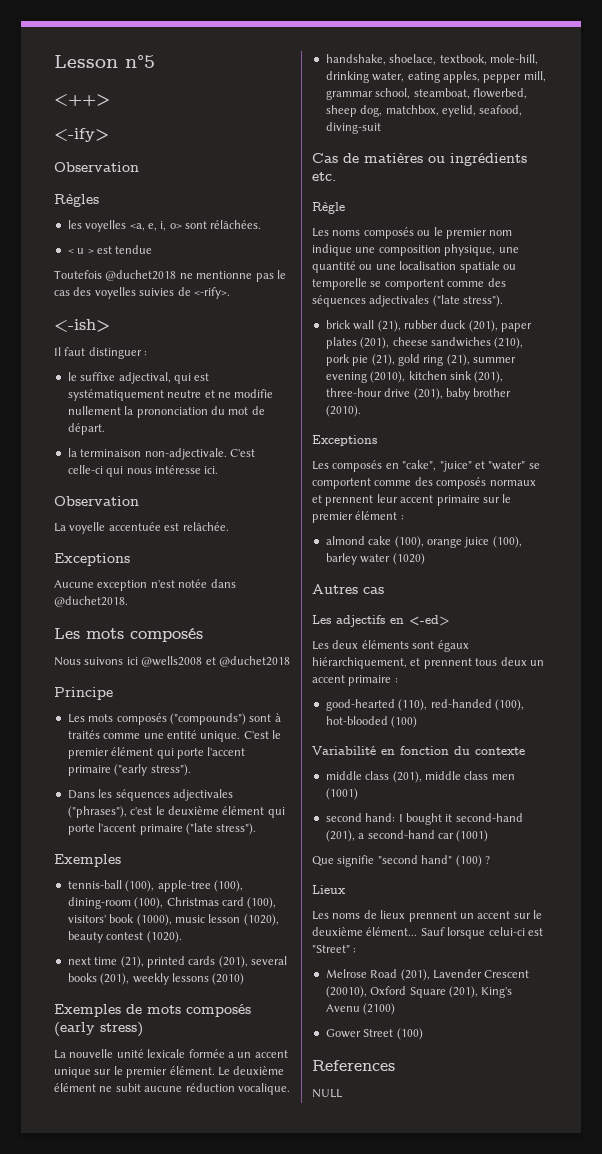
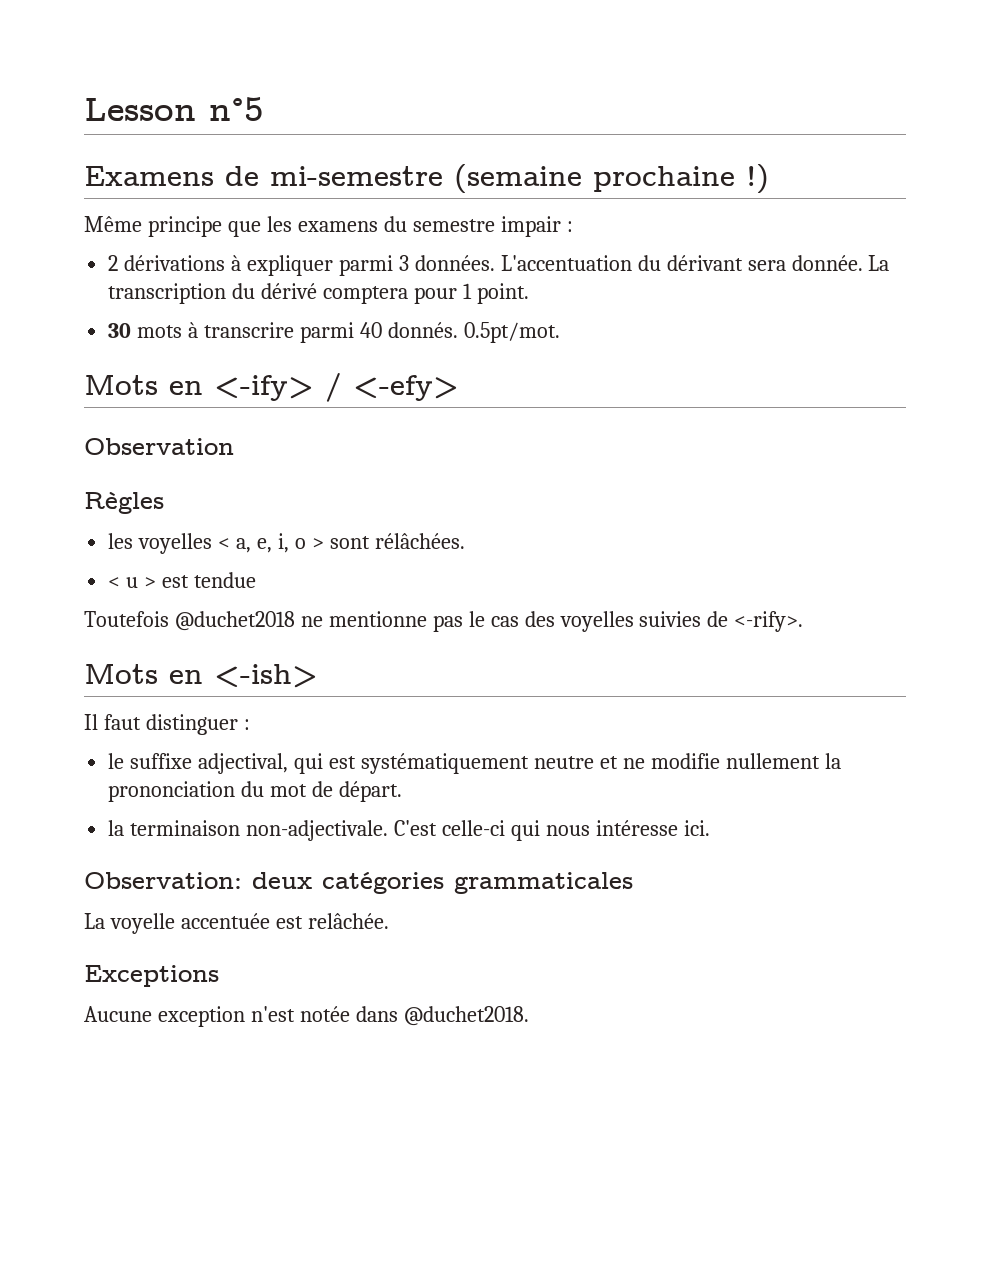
- <++>
- <-ify>
+ Examens de mi-semestre (semaine prochaine !)
+ Même principe que les examens du semestre impair :
+ 2 dérivations à expliquer parmi 3 données. L'accentuation du dérivant sera donnée. La transcription du dérivé comptera pour 1 point.
+ 30 mots à transcrire parmi 40 donnés. 0.5pt/mot.
+ Mots en <-ify> / <-efy>
- les voyelles <a, e, i, o> sont rélâchées.
+ les voyelles < a, e, i, o > sont rélâchées.
- <-ish>
+ Mots en <-ish>
  C'est celle-ci qui nous intéresse ici.
- Observation
+ Observation: deux catégories grammaticales
  Aucune exception n'est notée dans @duchet2018.
- Les mots composés
- Nous suivons ici @wells2008 et @duchet2018
- Principe
- Les mots composés ("compounds") sont à traités comme une entité unique. C'est le premier élément qui porte l'accent primaire ("early stress").
- Dans les séquences adjectivales ("phrases"), c'est le deuxième élément qui porte l'accent primaire ("late stress").
- Exemples
- tennis-ball (100), apple-tree (100), dining-room (100), Christmas card (100), visitors' book (1000), music lesson (1020), beauty contest (1020).
- next time (21), printed cards (201), several books (201), weekly lessons (2010)
- Exemples de mots composés (early stress)
- La nouvelle unité lexicale formée a un accent unique sur le premier élément. Le deuxième élément ne subit aucune réduction vocalique.
- handshake, shoelace, textbook, mole-hill, drinking water, eating apples, pepper mill, grammar school, steamboat, flowerbed, sheep dog, matchbox, eyelid, seafood, diving-suit
- Cas de matières ou ingrédients etc.
- Règle
- Les noms composés ou le premier nom indique une composition physique, une quantité ou une localisation spatiale ou temporelle se comportent comme des séquences adjectivales ("late stress").
- brick wall (21), rubber duck (201), paper plates (201), cheese sandwiches (210), pork pie (21), gold ring (21), summer evening (2010), kitchen sink (201), three-hour drive (201), baby brother (2010).
- Exceptions
- Les composés en "cake", "juice" et "water" se comportent comme des composés normaux et prennent leur accent primaire sur le premier élément :
- almond cake (100), orange juice (100), barley water (1020)
- Autres cas
- Les adjectifs en <-ed>
- Les deux éléments sont égaux hiérarchiquement, et prennent tous deux un accent primaire :
- good-hearted (110), red-handed (100), hot-blooded (100)
- Variabilité en fonction du contexte
- middle class (201), middle class men (1001)
- second hand: I bought it second-hand (201), a second-hand car (1001)
- Que signifie "second hand" (100) ?
- Lieux
- Les noms de lieux prennent un accent sur le deuxième élément... Sauf lorsque celui-ci est "Street" :
- Melrose Road (201), Lavender Crescent (20010), Oxford Square (201), King's Avenu (2100)
- Gower Street (100)
- References
- NULL

